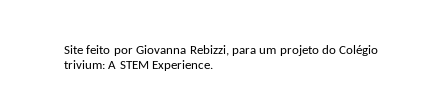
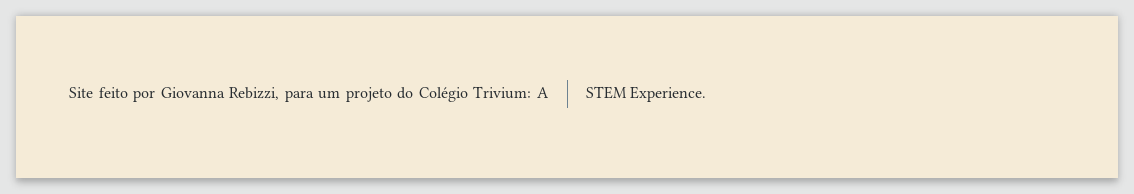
- Site feito por Giovanna Rebizzi, para um projeto do Colégio trivium: A STEM Experience.
+ Site feito por Giovanna Rebizzi, para um projeto do Colégio Trivium: A STEM Experience.

